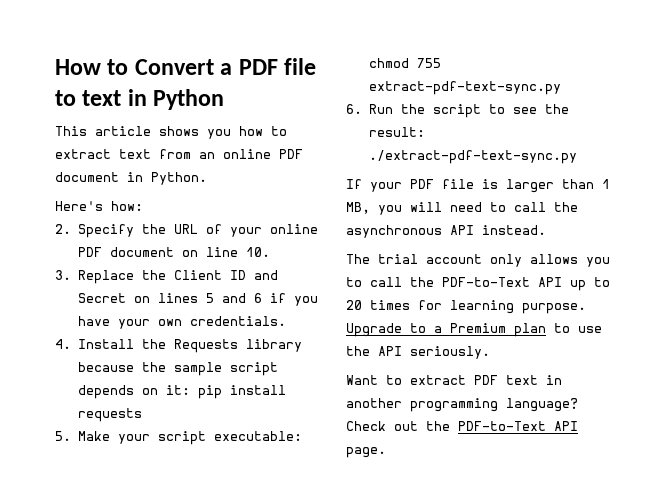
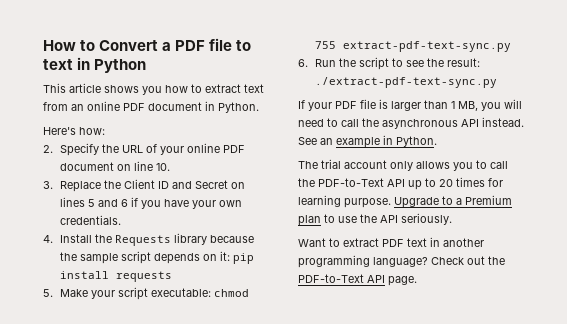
+ See an example in Python.

